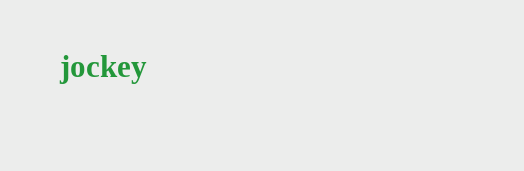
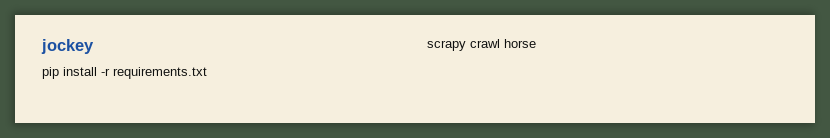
+ pip install -r requirements.txt
+ scrapy crawl horse

